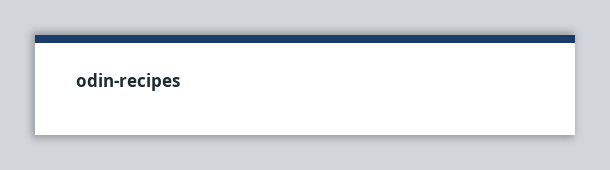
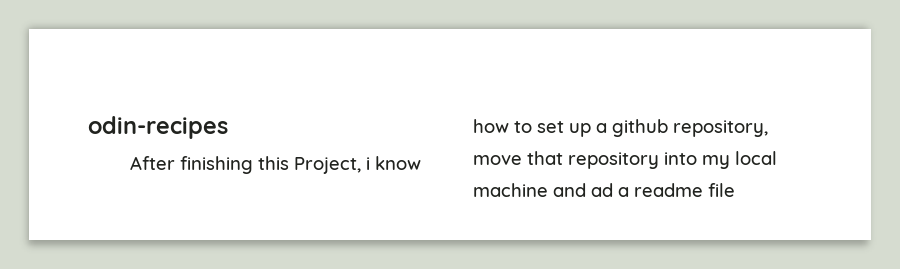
+ After finishing this Project, i know how to set up a github repository, move that repository into my local machine and ad a readme file

